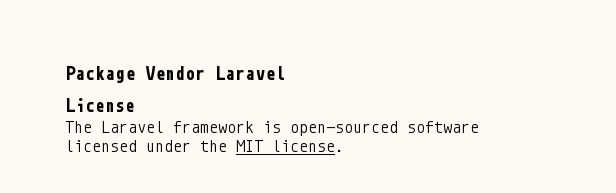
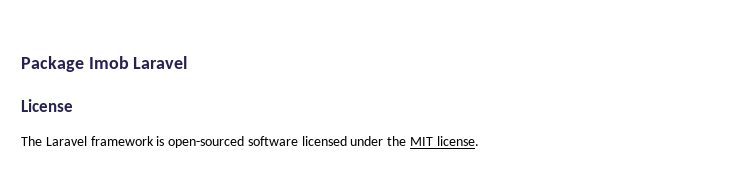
- Package Vendor Laravel
+ Package Imob Laravel

